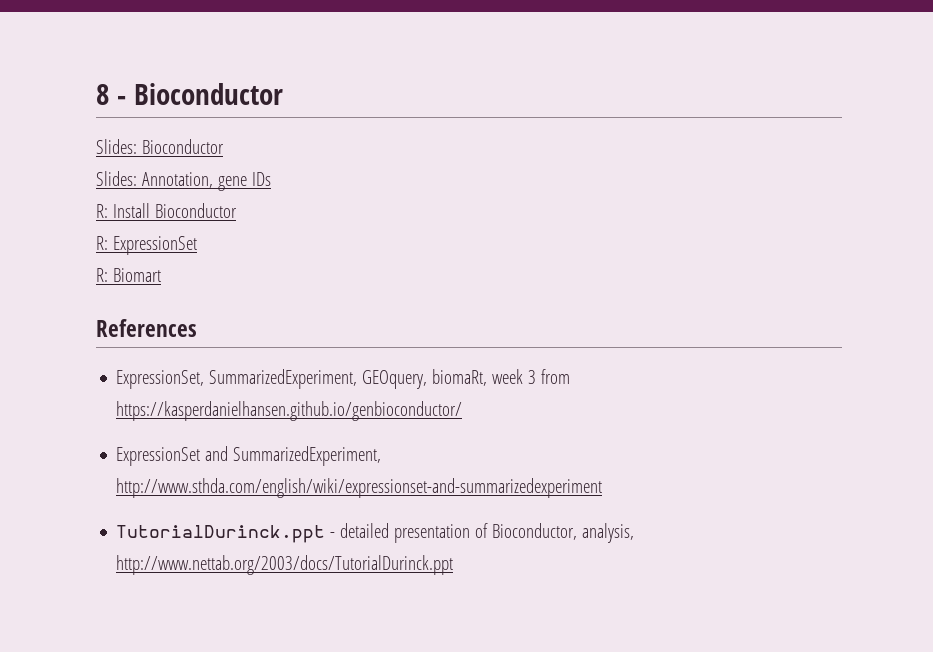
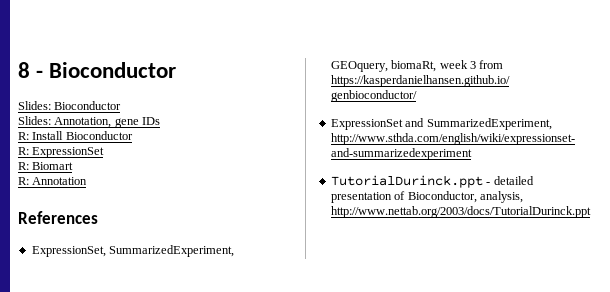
+ R: Annotation

